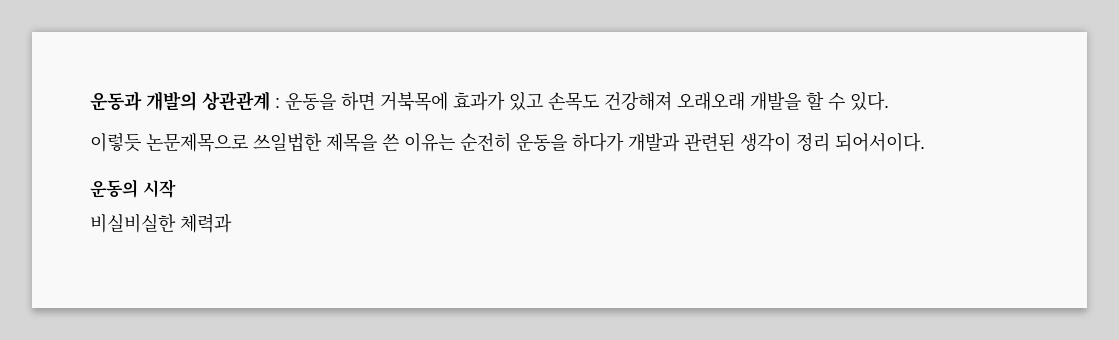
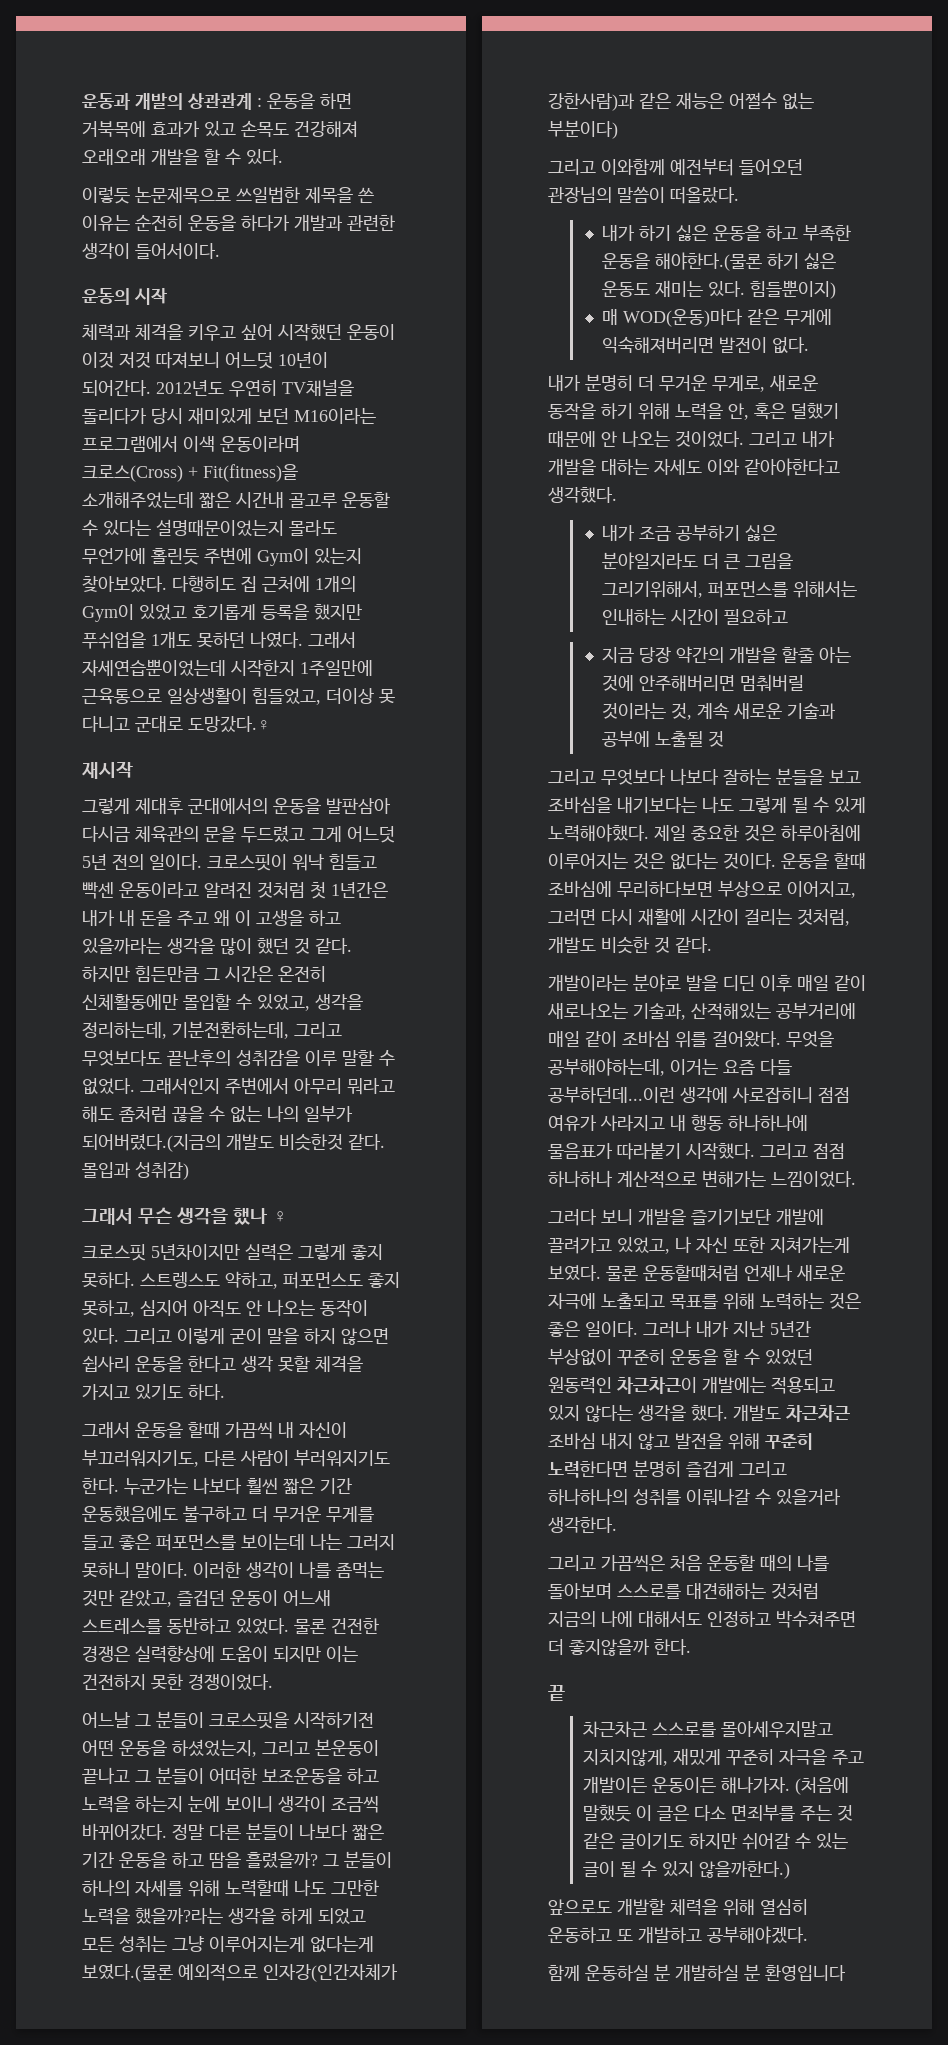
- 이렇듯 논문제목으로 쓰일법한 제목을 쓴 이유는 순전히 운동을 하다가 개발과 관련된 생각이 정리 되어서이다.
+ 이렇듯 논문제목으로 쓰일법한 제목을 쓴 이유는 순전히 운동을 하다가 개발과 관련한 생각이 들어서이다.
  운동의 시작
- 비실비실한 체력과
+ 체력과 체격을 키우고 싶어 시작했던 운동이 이것 저것 따져보니 어느덧 10년이 되어간다. 2012년도 우연히 TV채널을 돌리다가 당시 재미있게 보던 M16이라는 프로그램에서 이색 운동이라며 크로스(Cross) + Fit(fitness)을 소개해주었는데 짧은 시간내 골고루 운동할 수 있다는 설명때문이었는지 몰라도 무언가에 홀린듯 주변에 Gym이 있는지 찾아보았다. 다행히도 집 근처에 1개의 Gym이 있었고 호기롭게 등록을 했지만 푸쉬업을 1개도 못하던 나였다. 그래서 자세연습뿐이었는데 시작한지 1주일만에 근육통으로 일상생활이 힘들었고, 더이상 못 다니고 군대로 도망갔다.♀
+ 재시작
+ 그렇게 제대후 군대에서의 운동을 발판삼아 다시금 체육관의 문을 두드렸고 그게 어느덧 5년 전의 일이다. 크로스핏이 워낙 힘들고 빡센 운동이라고 알려진 것처럼 첫 1년간은 내가 내 돈을 주고 왜 이 고생을 하고 있을까라는 생각을 많이 했던 것 같다. 하지만 힘든만큼 그 시간은 온전히 신체활동에만 몰입할 수 있었고, 생각을 정리하는데, 기분전환하는데, 그리고 무엇보다도 끝난후의 성취감을 이루 말할 수 없었다. 그래서인지 주변에서 아무리 뭐라고 해도 좀처럼 끊을 수 없는 나의 일부가 되어버렸다.(지금의 개발도 비슷한것 같다. 몰입과 성취감)
+ 그래서 무슨 생각을 했나 ♀
+ 크로스핏 5년차이지만 실력은 그렇게 좋지 못하다. 스트렝스도 약하고, 퍼포먼스도 좋지 못하고, 심지어 아직도 안 나오는 동작이 있다. 그리고 이렇게 굳이 말을 하지 않으면 쉽사리 운동을 한다고 생각 못할 체격을 가지고 있기도 하다.
+ 그래서 운동을 할때 가끔씩 내 자신이 부끄러워지기도, 다른 사람이 부러워지기도 한다. 누군가는 나보다 훨씬 짧은 기간 운동했음에도 불구하고 더 무거운 무게를 들고 좋은 퍼포먼스를 보이는데 나는 그러지 못하니 말이다. 이러한 생각이 나를 좀먹는 것만 같았고, 즐겁던 운동이 어느새 스트레스를 동반하고 있었다. 물론 건전한 경쟁은 실력향상에 도움이 되지만 이는 건전하지 못한 경쟁이었다.
+ 어느날 그 분들이 크로스핏을 시작하기전 어떤 운동을 하셨었는지, 그리고 본운동이 끝나고 그 분들이 어떠한 보조운동을 하고 노력을 하는지 눈에 보이니 생각이 조금씩 바뀌어갔다. 정말 다른 분들이 나보다 짧은 기간 운동을 하고 땀을 흘렸을까? 그 분들이 하나의 자세를 위해 노력할때 나도 그만한 노력을 했을까?라는 생각을 하게 되었고 모든 성취는 그냥 이루어지는게 없다는게 보였다.(물론 예외적으로 인자강(인간자체가 강한사람)과 같은 재능은 어쩔수 없는 부분이다)
+ 그리고 이와함께 예전부터 들어오던 관장님의 말씀이 떠올랐다.
+ 내가 하기 싫은 운동을 하고 부족한 운동을 해야한다.(물론 하기 싫은 운동도 재미는 있다. 힘들뿐이지)
+ 매 WOD(운동)마다 같은 무게에 익숙해져버리면 발전이 없다.
+ 내가 분명히 더 무거운 무게로, 새로운 동작을 하기 위해 노력을 안, 혹은 덜했기 때문에 안 나오는 것이었다. 그리고 내가 개발을 대하는 자세도 이와 같아야한다고 생각했다.
+ 내가 조금 공부하기 싫은 분야일지라도 더 큰 그림을 그리기위해서, 퍼포먼스를 위해서는 인내하는 시간이 필요하고
+ 지금 당장 약간의 개발을 할줄 아는 것에 안주해버리면 멈춰버릴 것이라는 것, 계속 새로운 기술과 공부에 노출될 것
+ 그리고 무엇보다 나보다 잘하는 분들을 보고 조바심을 내기보다는 나도 그렇게 될 수 있게 노력해야했다. 제일 중요한 것은 하루아침에 이루어지는 것은 없다는 것이다. 운동을 할때 조바심에 무리하다보면 부상으로 이어지고, 그러면 다시 재활에 시간이 걸리는 것처럼, 개발도 비슷한 것 같다.
+ 개발이라는 분야로 발을 디딘 이후 매일 같이 새로나오는 기술과, 산적해있는 공부거리에 매일 같이 조바심 위를 걸어왔다. 무엇을 공부해야하는데, 이거는 요즘 다들 공부하던데...이런 생각에 사로잡히니 점점 여유가 사라지고 내 행동 하나하나에 물음표가 따라붙기 시작했다. 그리고 점점 하나하나 계산적으로 변해가는 느낌이었다.
+ 그러다 보니 개발을 즐기기보단 개발에 끌려가고 있었고, 나 자신 또한 지쳐가는게 보였다. 물론 운동할때처럼 언제나 새로운 자극에 노출되고 목표를 위해 노력하는 것은 좋은 일이다. 그러나 내가 지난 5년간 부상없이 꾸준히 운동을 할 수 있었던 원동력인 차근차근이 개발에는 적용되고 있지 않다는 생각을 했다. 개발도 차근차근 조바심 내지 않고 발전을 위해 꾸준히 노력한다면 분명히 즐겁게 그리고 하나하나의 성취를 이뤄나갈 수 있을거라 생각한다.
+ 그리고 가끔씩은 처음 운동할 때의 나를 돌아보며 스스로를 대견해하는 것처럼 지금의 나에 대해서도 인정하고 박수쳐주면 더 좋지않을까 한다.
+ 끝
+ 차근차근 스스로를 몰아세우지말고 지치지않게, 재밌게 꾸준히 자극을 주고 개발이든 운동이든 해나가자. (처음에 말했듯 이 글은 다소 면죄부를 주는 것 같은 글이기도 하지만 쉬어갈 수 있는 글이 될 수 있지 않을까한다.)
+ 앞으로도 개발할 체력을 위해 열심히 운동하고 또 개발하고 공부해야겠다.
+ 함께 운동하실 분 개발하실 분 환영입니다

